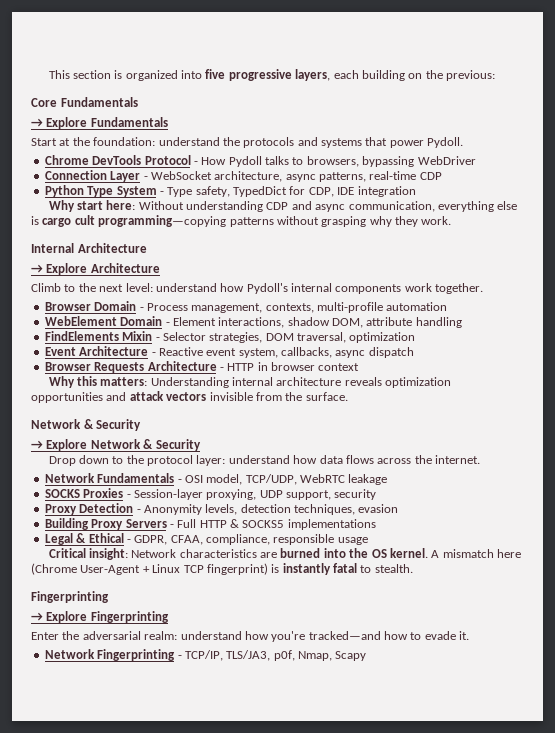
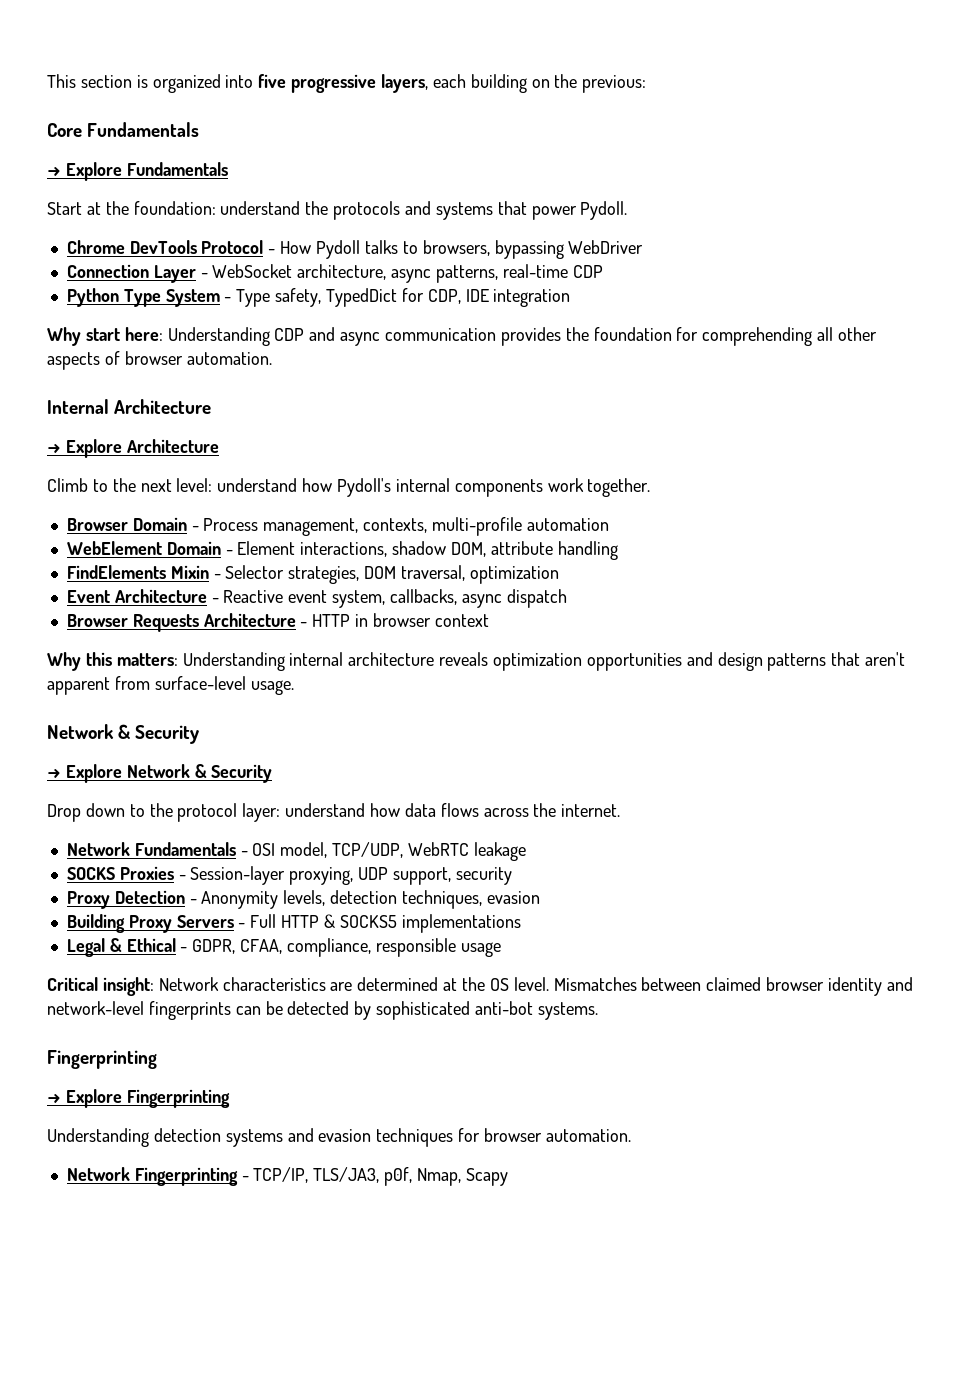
- Why start here: Without understanding CDP and async communication, everything else is cargo cult programming—copying patterns without grasping why they work.
+ Why start here: Understanding CDP and async communication provides the foundation for comprehending all other aspects of browser automation.
- Why this matters: Understanding internal architecture reveals optimization opportunities and attack vectors invisible from the surface.
+ Why this matters: Understanding internal architecture reveals optimization opportunities and design patterns that aren't apparent from surface-level usage.
- Critical insight: Network characteristics are burned into the OS kernel. A mismatch here (Chrome User-Agent + Linux TCP fingerprint) is instantly fatal to stealth.
+ Critical insight: Network characteristics are determined at the OS level. Mismatches between claimed browser identity and network-level fingerprints can be detected by sophisticated anti-bot systems.
  Fingerprinting
  → Explore Fingerprinting
- Enter the adversarial realm: understand how you're tracked—and how to evade it.
+ Understanding detection systems and evasion techniques for browser automation.

